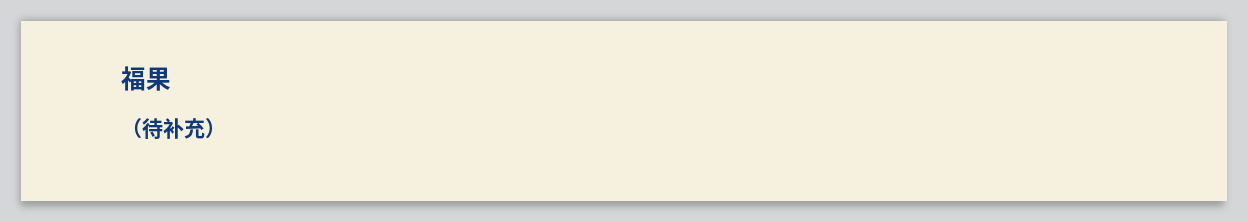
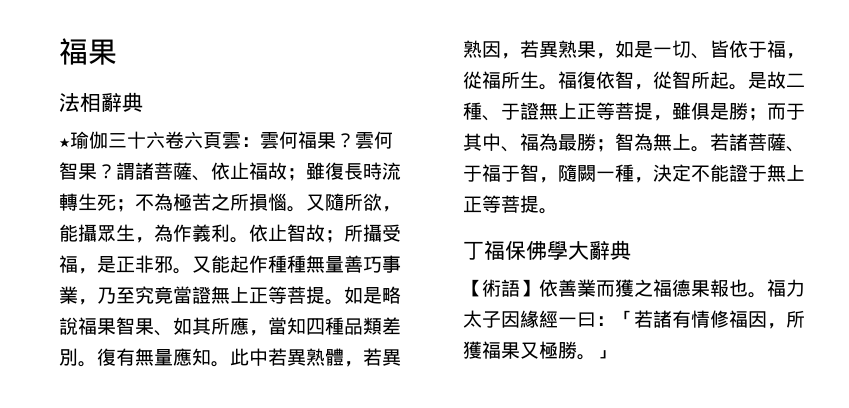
- （待补充）
+ 法相辭典
+ ★瑜伽三十六卷六頁雲：雲何福果？雲何智果？謂諸菩薩、依止福故；雖復長時流轉生死；不為極苦之所損惱。又隨所欲，能攝眾生，為作義利。依止智故；所攝受福，是正非邪。又能起作種種無量善巧事業，乃至究竟當證無上正等菩提。如是略說福果智果、如其所應，當知四種品類差別。復有無量應知。此中若異熟體，若異熟因，若異熟果，如是一切、皆依于福，從福所生。福復依智，從智所起。是故二種、于證無上正等菩提，雖俱是勝；而于其中、福為最勝；智為無上。若諸菩薩、于福于智，隨闕一種，決定不能證于無上正等菩提。
+ 丁福保佛學大辭典
+ 【術語】依善業而獲之福德果報也。福力太子因緣經一曰：「若諸有情修福因，所獲福果又極勝。」

